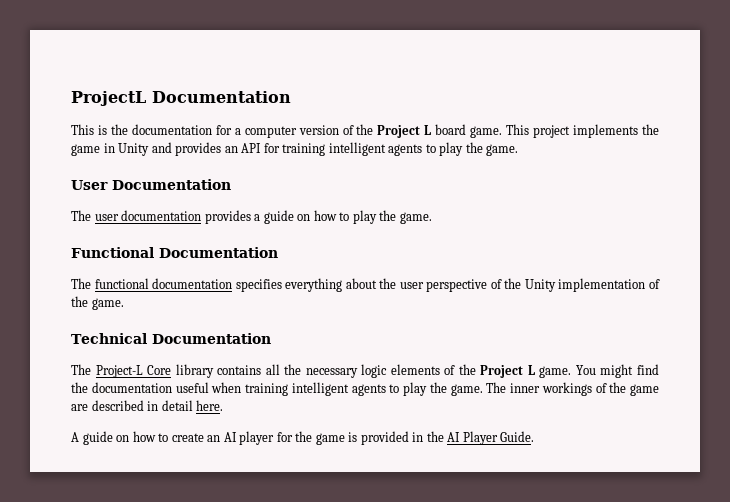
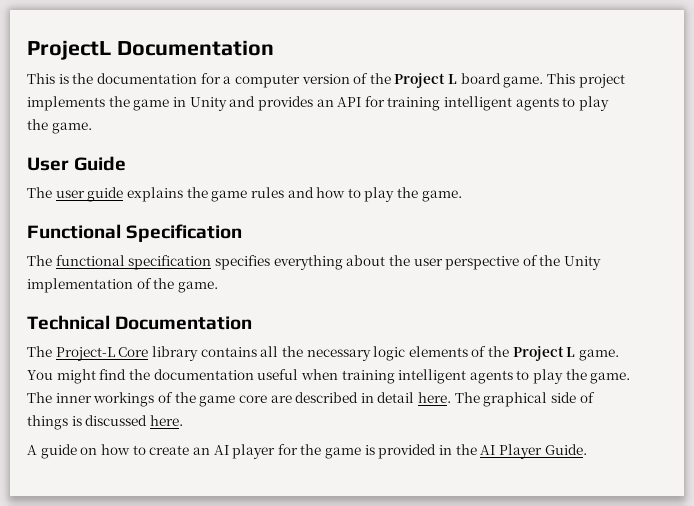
- User Documentation
+ User Guide
- The user documentation provides a guide on how to play the game.
+ The user guide explains the game rules and how to play the game.
- Functional Documentation
+ Functional Specification
- The functional documentation specifies everything about the user perspective of the Unity implementation of the game.
+ The functional specification specifies everything about the user perspective of the Unity implementation of the game.
- The inner workings of the game are described in detail here.
+ The inner workings of the game core are described in detail here. The graphical side of things is discussed here.

